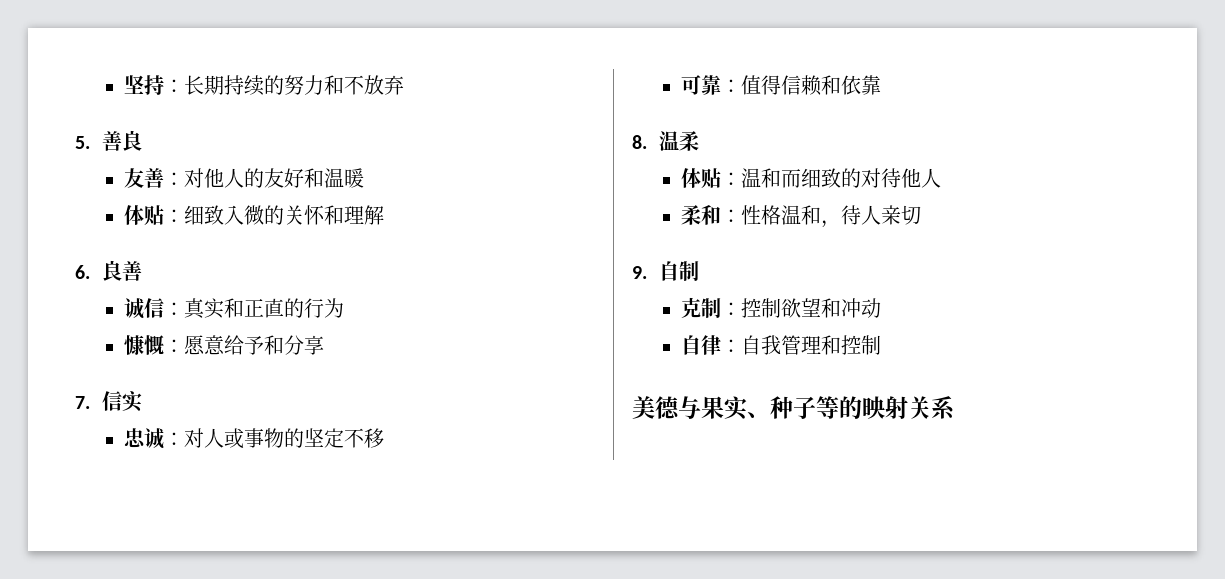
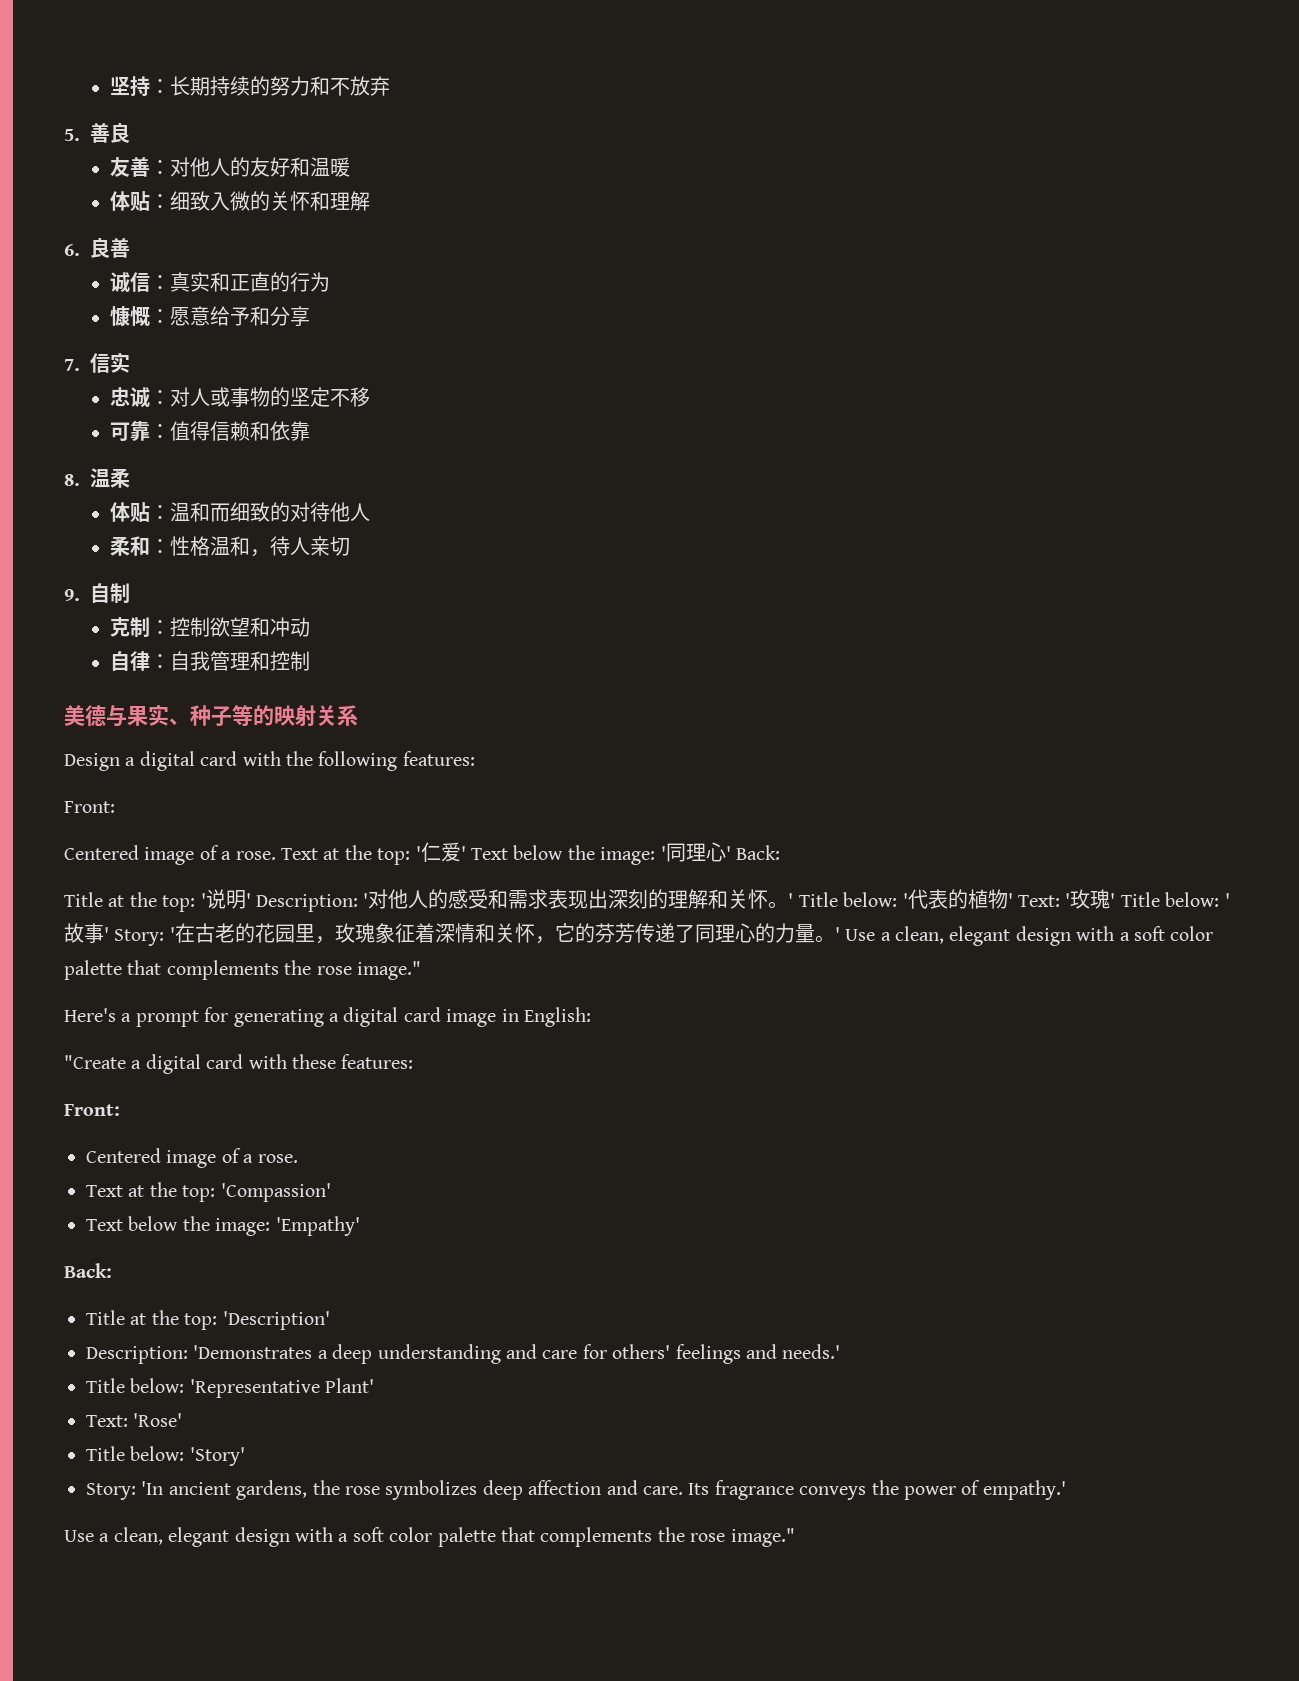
+ Design a digital card with the following features:
+ Front:
+ Centered image of a rose. Text at the top: '仁爱' Text below the image: '同理心' Back:
+ Title at the top: '说明' Description: '对他人的感受和需求表现出深刻的理解和关怀。' Title below: '代表的植物' Text: '玫瑰' Title below: '故事' Story: '在古老的花园里，玫瑰象征着深情和关怀，它的芬芳传递了同理心的力量。' Use a clean, elegant design with a soft color palette that complements the rose image."
+ Here's a prompt for generating a digital card image in English:
+ "Create a digital card with these features:
+ Front:
+ Centered image of a rose.
+ Text at the top: 'Compassion'
+ Text below the image: 'Empathy'
+ Back:
+ Title at the top: 'Description'
+ Description: 'Demonstrates a deep understanding and care for others' feelings and needs.'
+ Title below: 'Representative Plant'
+ Text: 'Rose'
+ Title below: 'Story'
+ Story: 'In ancient gardens, the rose symbolizes deep affection and care. Its fragrance conveys the power of empathy.'
+ Use a clean, elegant design with a soft color palette that complements the rose image."

